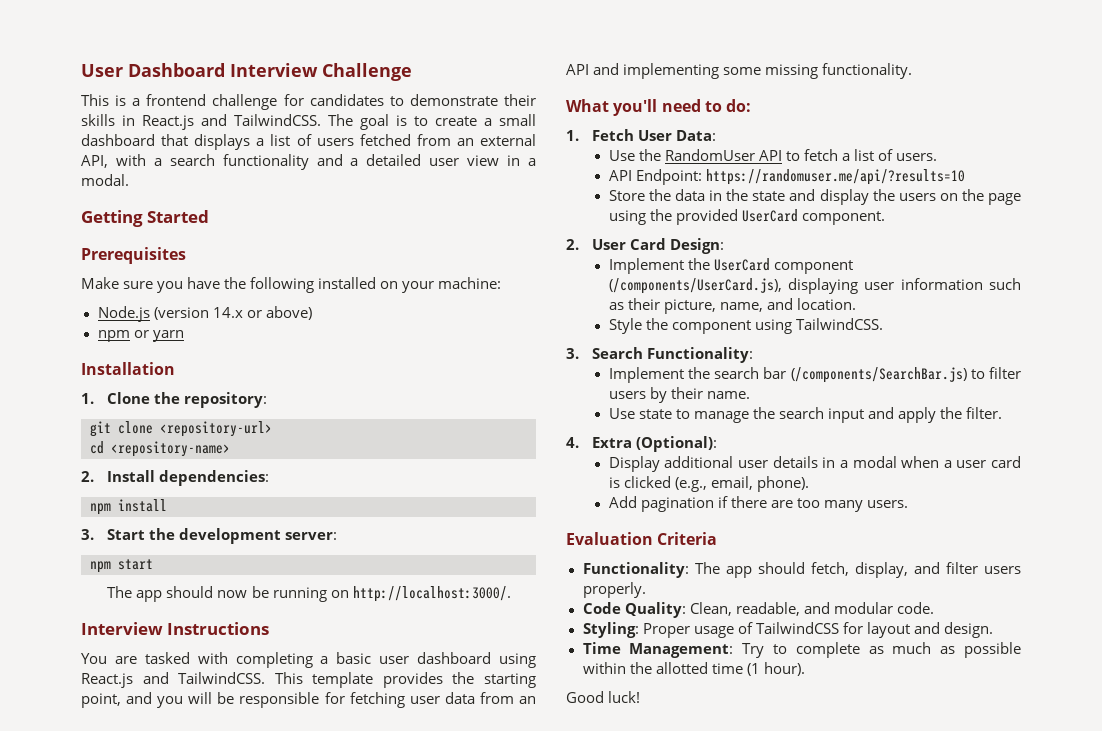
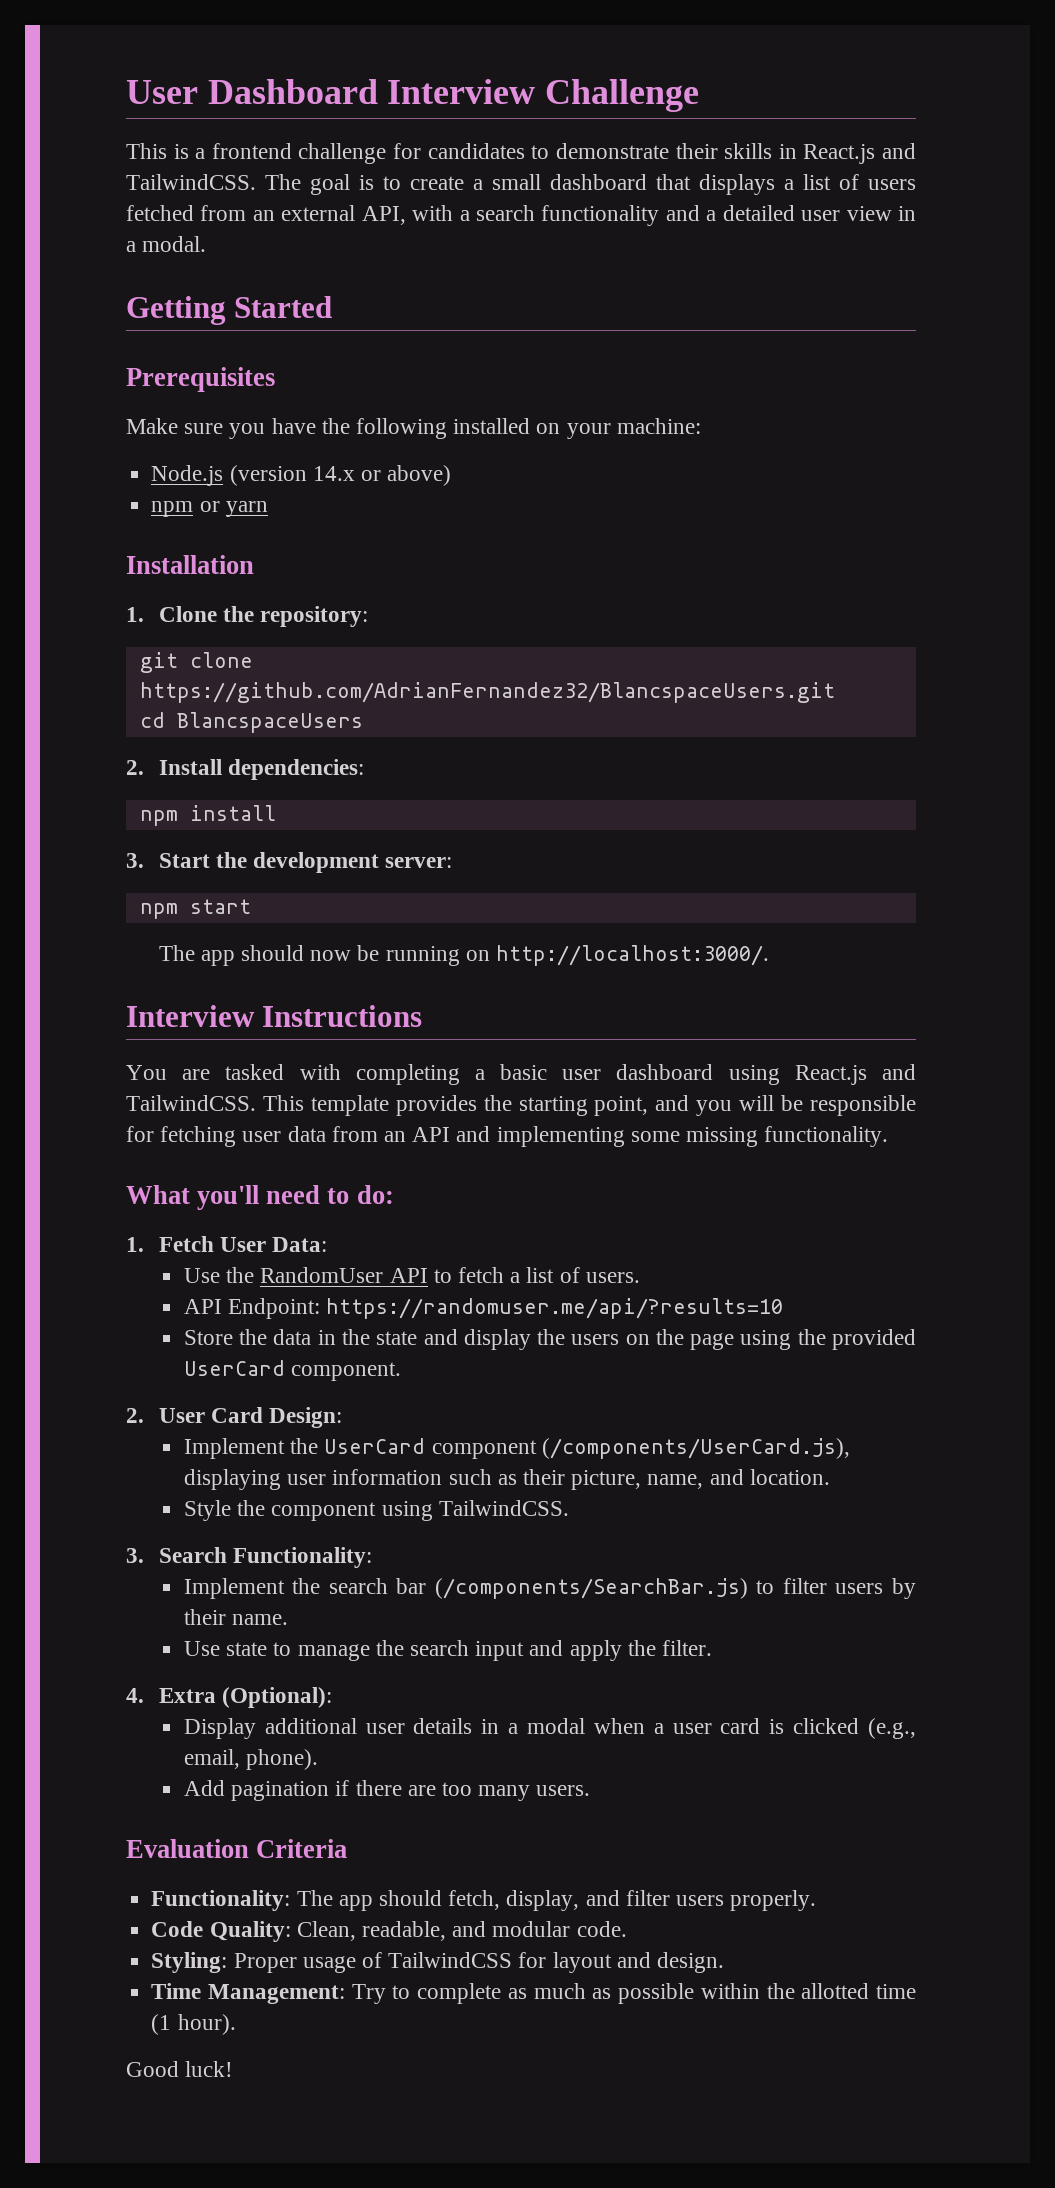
- git clone <repository-url>
+ git clone https://github.com/AdrianFernandez32/BlancspaceUsers.git
- cd <repository-name>
+ cd BlancspaceUsers

